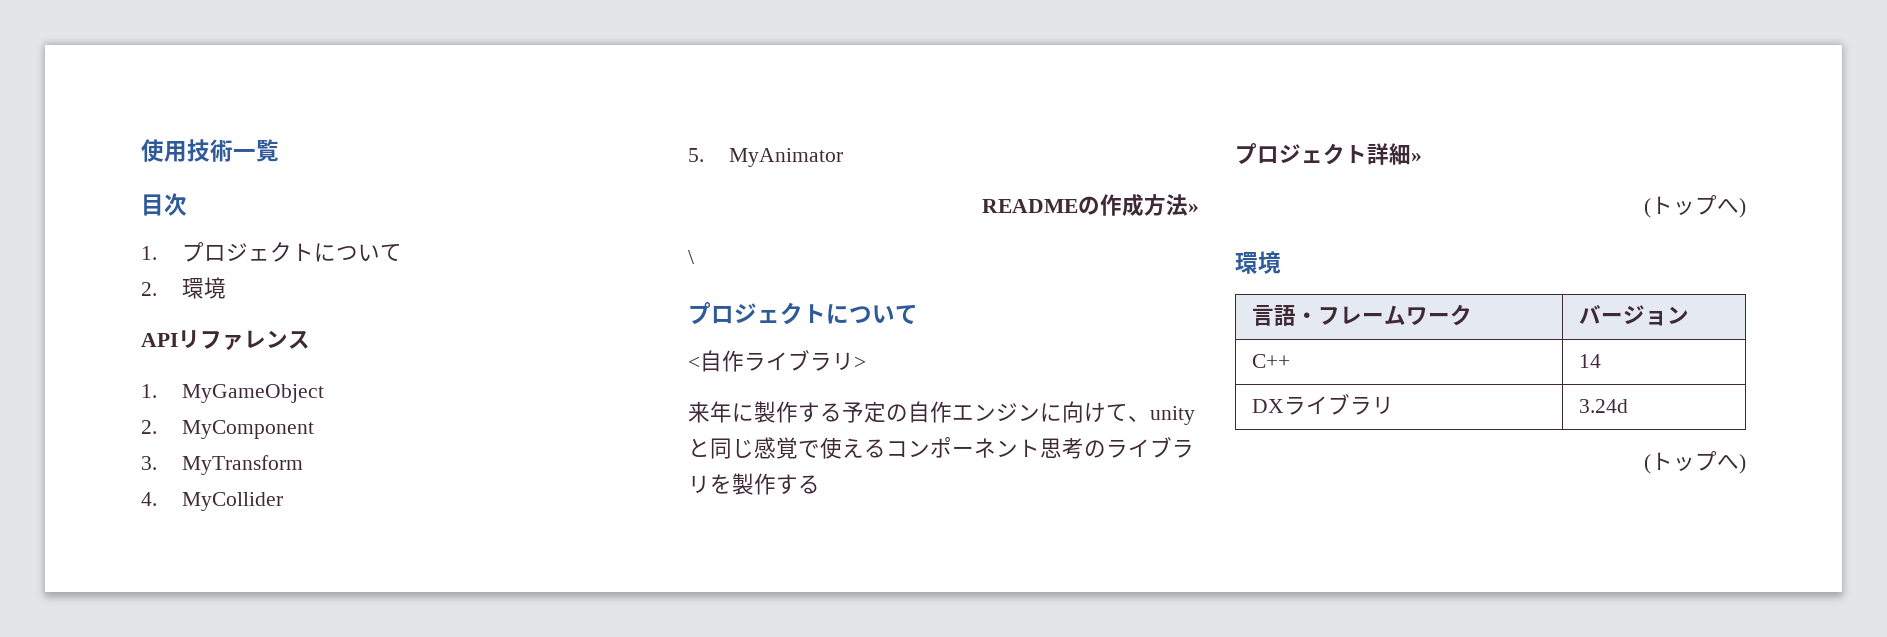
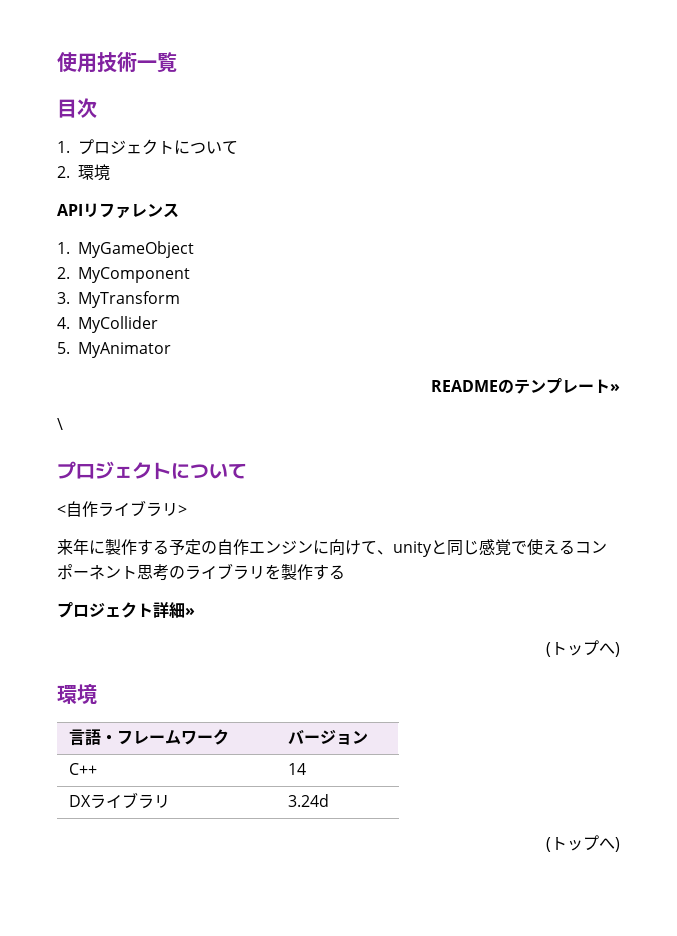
- READMEの作成方法»
+ READMEのテンプレート»

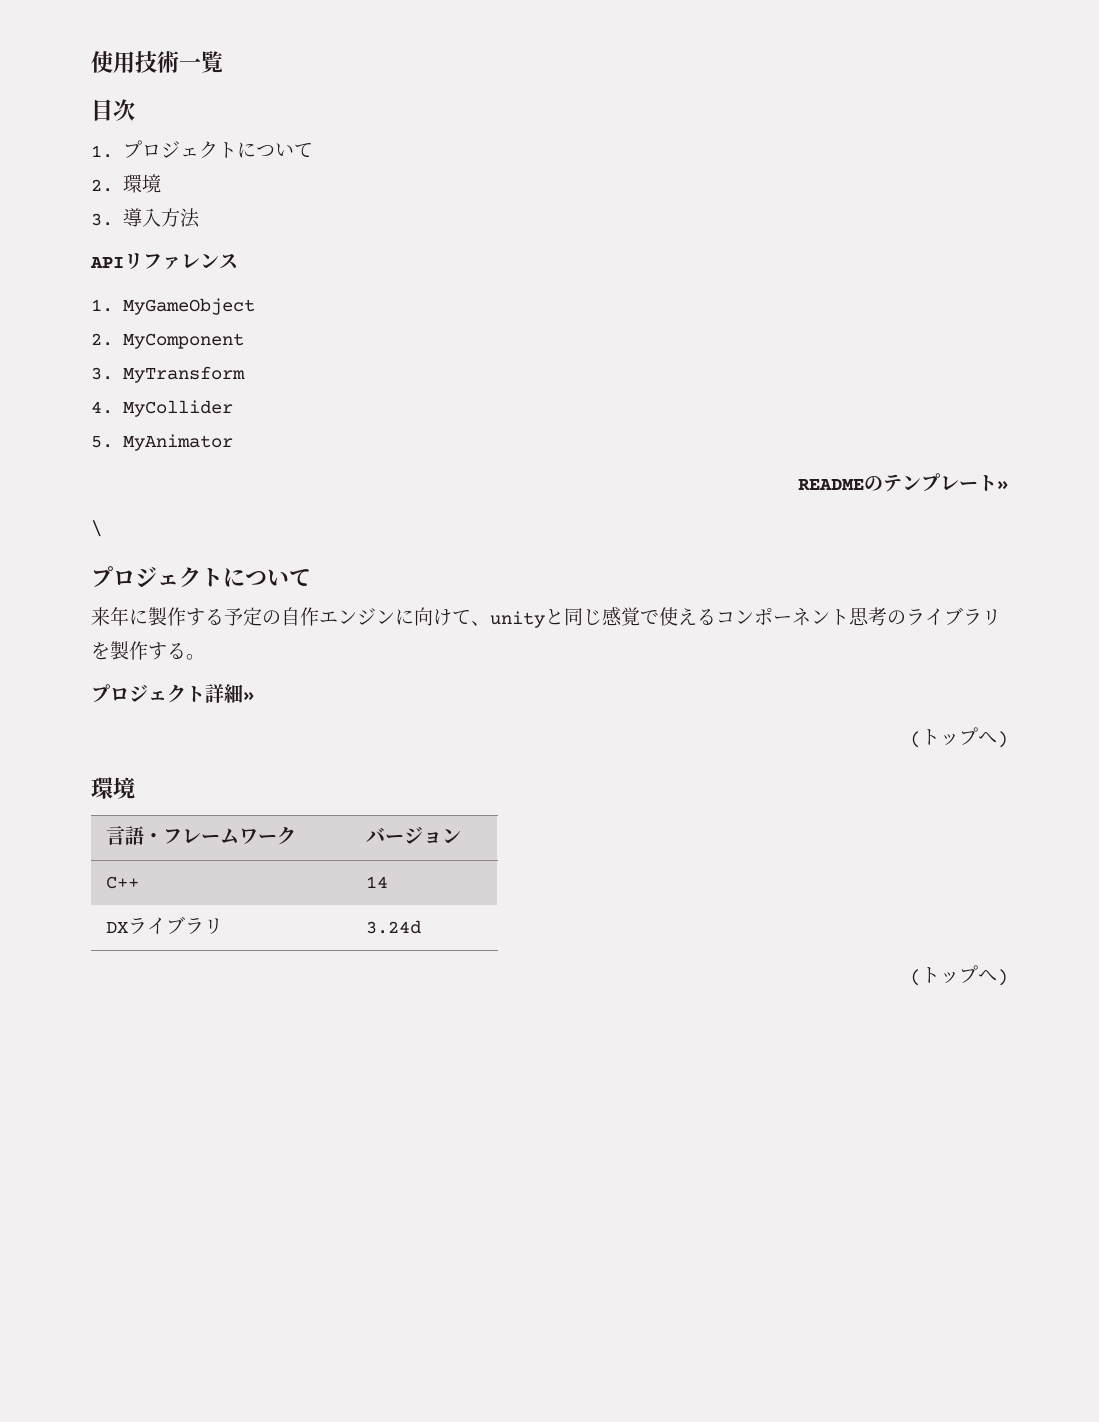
+ 3.導入方法
- <自作ライブラリ>
- 来年に製作する予定の自作エンジンに向けて、unityと同じ感覚で使えるコンポーネント思考のライブラリを製作する
+ 来年に製作する予定の自作エンジンに向けて、unityと同じ感覚で使えるコンポーネント思考のライブラリを製作する。

